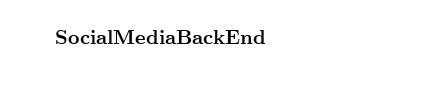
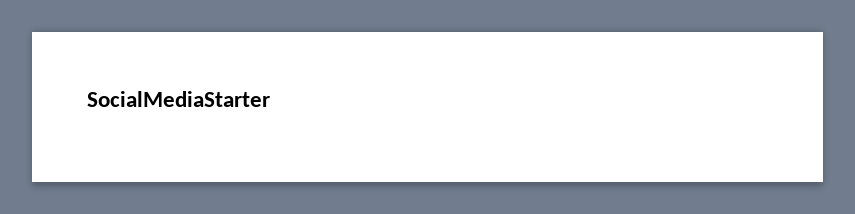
- SocialMediaBackEnd
+ SocialMediaStarter

